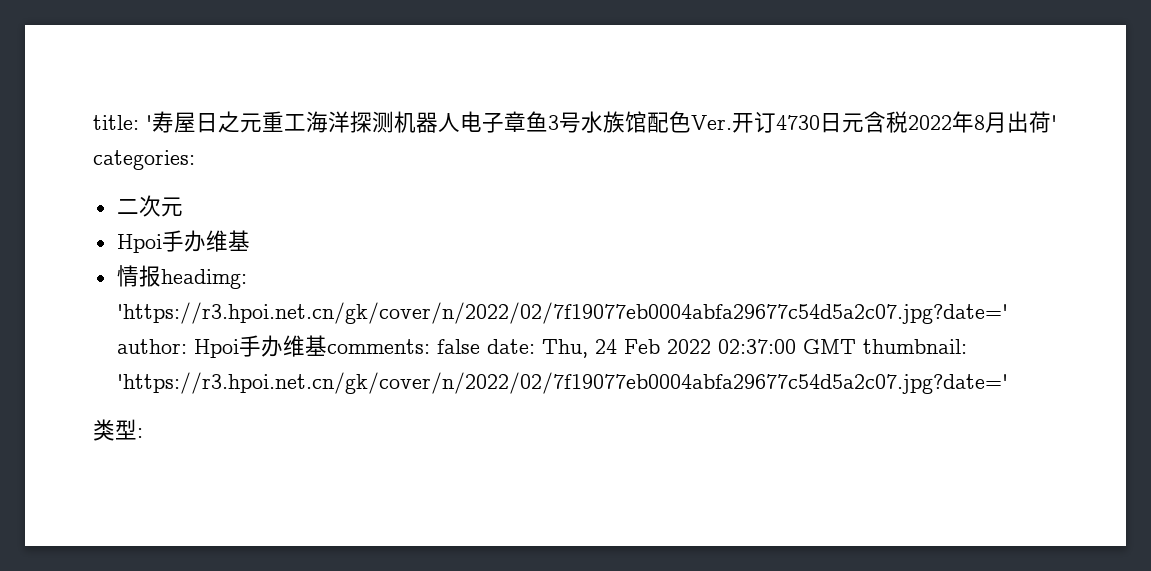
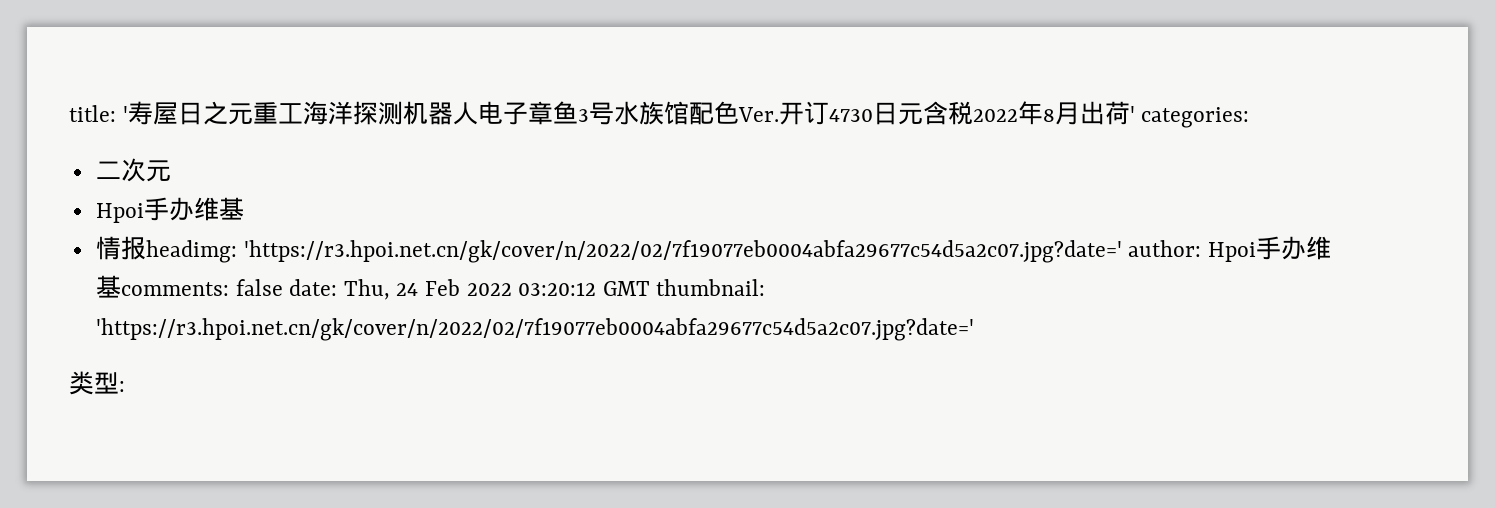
- 情报headimg: 'https://r3.hpoi.net.cn/gk/cover/n/2022/02/7f19077eb0004abfa29677c54d5a2c07.jpg?date=' author: Hpoi手办维基comments: false date: Thu, 24 Feb 2022 02:37:00 GMT thumbnail: 'https://r3.hpoi.net.cn/gk/cover/n/2022/02/7f19077eb0004abfa29677c54d5a2c07.jpg?date='
+ 情报headimg: 'https://r3.hpoi.net.cn/gk/cover/n/2022/02/7f19077eb0004abfa29677c54d5a2c07.jpg?date=' author: Hpoi手办维基comments: false date: Thu, 24 Feb 2022 03:20:12 GMT thumbnail: 'https://r3.hpoi.net.cn/gk/cover/n/2022/02/7f19077eb0004abfa29677c54d5a2c07.jpg?date='

